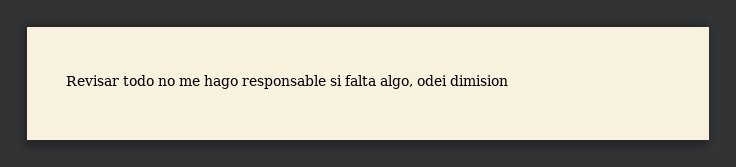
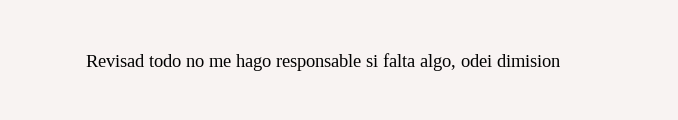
- Revisar todo no me hago responsable si falta algo, odei dimision
+ Revisad todo no me hago responsable si falta algo, odei dimision

